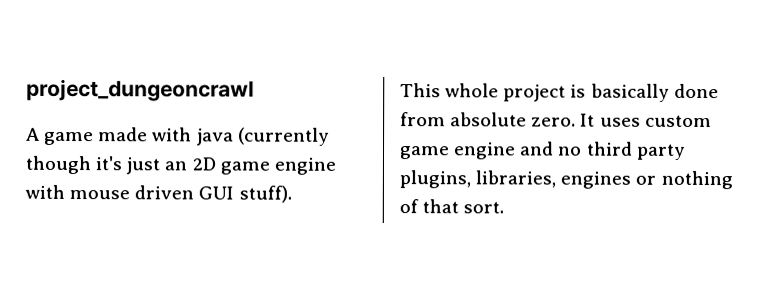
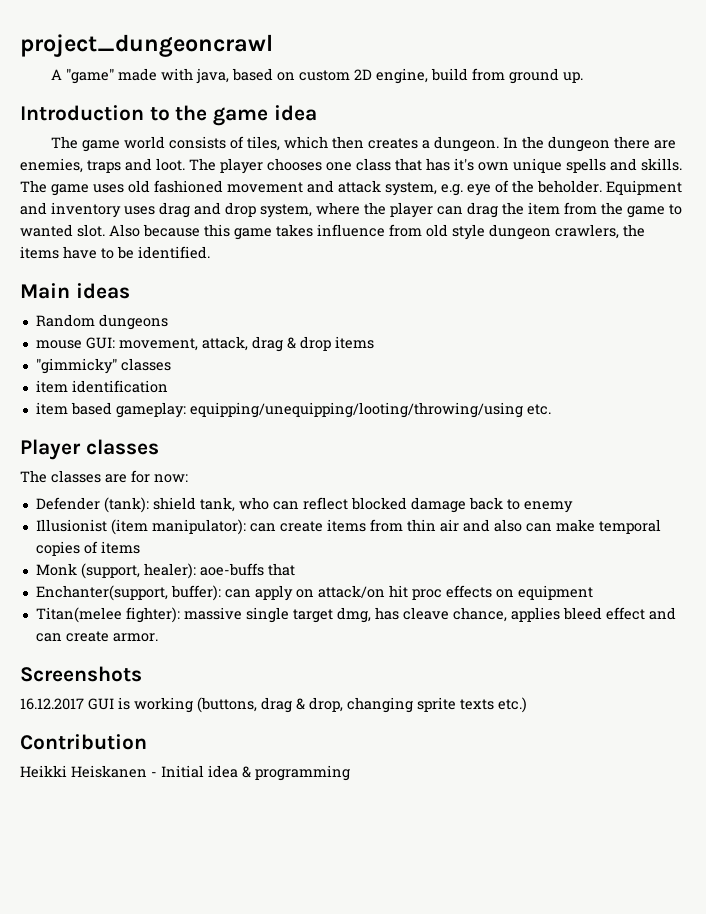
- A game made with java (currently though it's just an 2D game engine with mouse driven GUI stuff).
- This whole project is basically done from absolute zero. It uses custom game engine and no third party plugins, libraries, engines or nothing of that sort.
+ A "game" made with java, based on custom 2D engine, build from ground up.
+ Introduction to the game idea
+ The game world consists of tiles, which then creates a dungeon. In the dungeon there are enemies, traps and loot. The player chooses one class that has it's own unique spells and skills. The game uses old fashioned movement and attack system, e.g. eye of the beholder. Equipment and inventory uses drag and drop system, where the player can drag the item from the game to wanted slot. Also because this game takes influence from old style dungeon crawlers, the items have to be identified.
+ Main ideas
+ Random dungeons
+ mouse GUI: movement, attack, drag & drop items
+ "gimmicky" classes
+ item identification
+ item based gameplay: equipping/unequipping/looting/throwing/using etc.
+ Player classes
+ The classes are for now:
+ Defender (tank): shield tank, who can reflect blocked damage back to enemy
+ Illusionist (item manipulator): can create items from thin air and also can make temporal copies of items
+ Monk (support, healer): aoe-buffs that
+ Enchanter(support, buffer): can apply on attack/on hit proc effects on equipment
+ Titan(melee fighter): massive single target dmg, has cleave chance, applies bleed effect and can create armor.
+ Screenshots
+ 16.12.2017 GUI is working (buttons, drag & drop, changing sprite texts etc.)
+ Contribution
+ Heikki Heiskanen - Initial idea & programming

